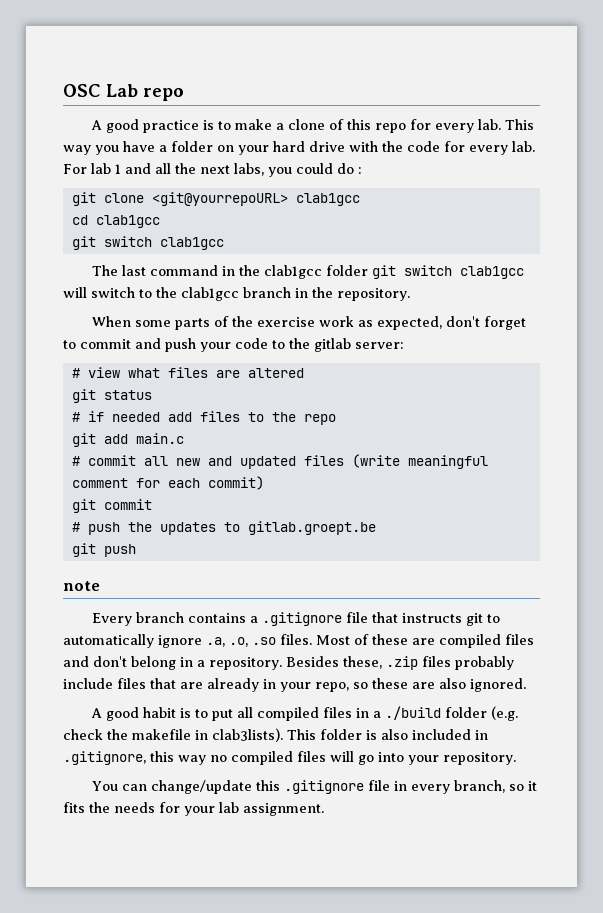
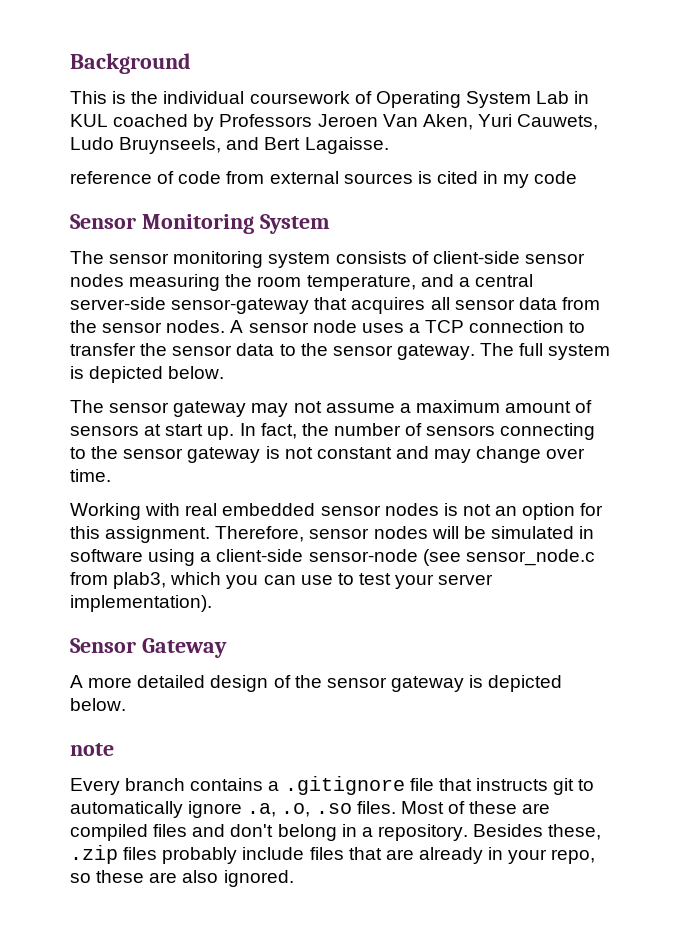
- OSC Lab repo
- A good practice is to make a clone of this repo for every lab. This way you have a folder on your hard drive with the code for every lab. For lab 1 and all the next labs, you could do :
- git clone <git@yourrepoURL> clab1gcc
- cd clab1gcc
- git switch clab1gcc
- The last command in the clab1gcc folder git switch clab1gcc will switch to the clab1gcc branch in the repository.
- When some parts of the exercise work as expected, don't forget to commit and push your code to the gitlab server:
- # view what files are altered
- git status
- # if needed add files to the repo
- git add main.c
- # commit all new and updated files (write meaningful comment for each commit)
- git commit
- # push the updates to gitlab.groept.be
- git push
+ Background
+ This is the individual coursework of Operating System Lab in KUL coached by Professors Jeroen Van Aken, Yuri Cauwets, Ludo Bruynseels, and Bert Lagaisse.
+ reference of code from external sources is cited in my code
+ Sensor Monitoring System
+ The sensor monitoring system consists of client-side sensor nodes measuring the room temperature, and a central server-side sensor-gateway that acquires all sensor data from the sensor nodes. A sensor node uses a TCP connection to transfer the sensor data to the sensor gateway. The full system is depicted below.
+ The sensor gateway may not assume a maximum amount of sensors at start up. In fact, the number of sensors connecting to the sensor gateway is not constant and may change over time.
+ Working with real embedded sensor nodes is not an option for this assignment. Therefore, sensor nodes will be simulated in software using a client-side sensor-node (see sensor_node.c from plab3, which you can use to test your server implementation).
+ Sensor Gateway
+ A more detailed design of the sensor gateway is depicted below.
- A good habit is to put all compiled files in a ./build folder (e.g. check the makefile in clab3lists). This folder is also included in .gitignore, this way no compiled files will go into your repository.
- You can change/update this .gitignore file in every branch, so it fits the needs for your lab assignment.

